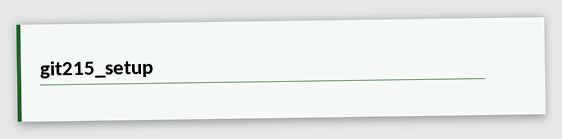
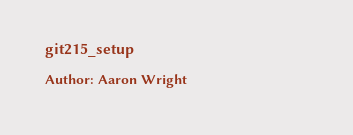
+ Author: Aaron Wright

